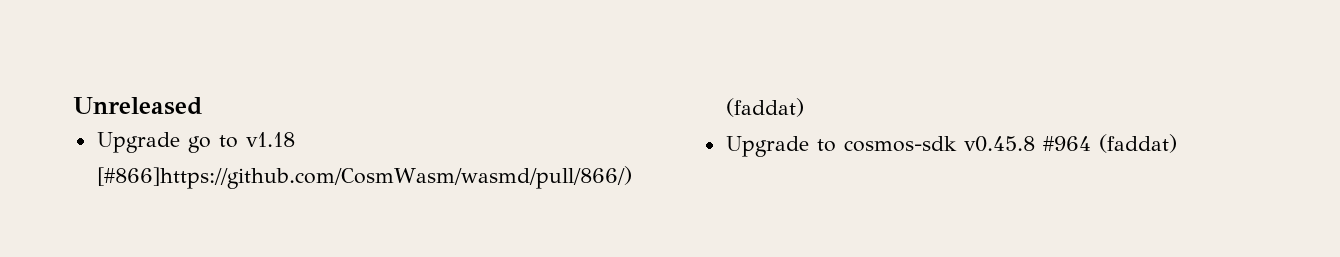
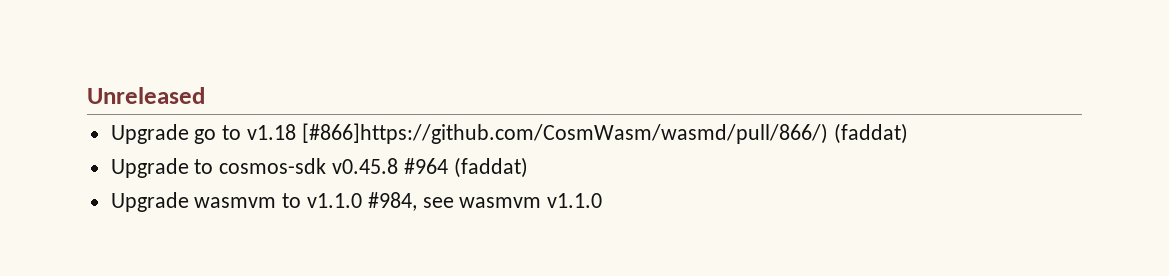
+ Upgrade wasmvm to v1.1.0 #984, see wasmvm v1.1.0

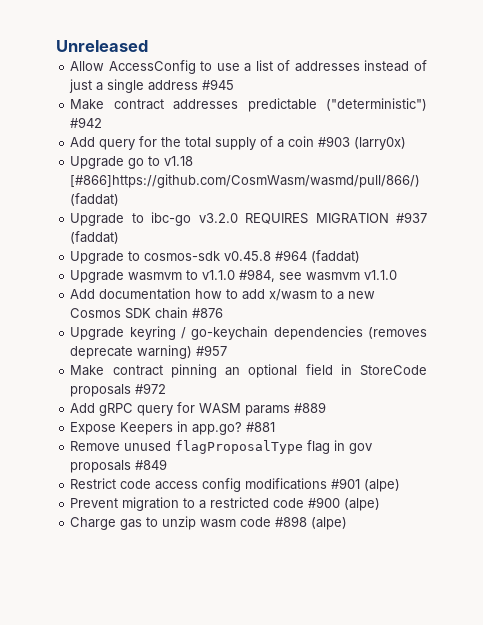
+ Allow AccessConfig to use a list of addresses instead of just a single address #945
+ Make contract addresses predictable ("deterministic") #942
+ Add query for the total supply of a coin #903 (larry0x)
+ Upgrade to ibc-go v3.2.0 REQUIRES MIGRATION #937 (faddat)
+ Add documentation how to add x/wasm to a new Cosmos SDK chain #876
+ Upgrade keyring / go-keychain dependencies (removes deprecate warning) #957
+ Make contract pinning an optional field in StoreCode proposals #972
+ Add gRPC query for WASM params #889
+ Expose Keepers in app.go? #881
+ Remove unused flagProposalType flag in gov proposals #849
+ Restrict code access config modifications #901 (alpe)
+ Prevent migration to a restricted code #900 (alpe)
+ Charge gas to unzip wasm code #898 (alpe)

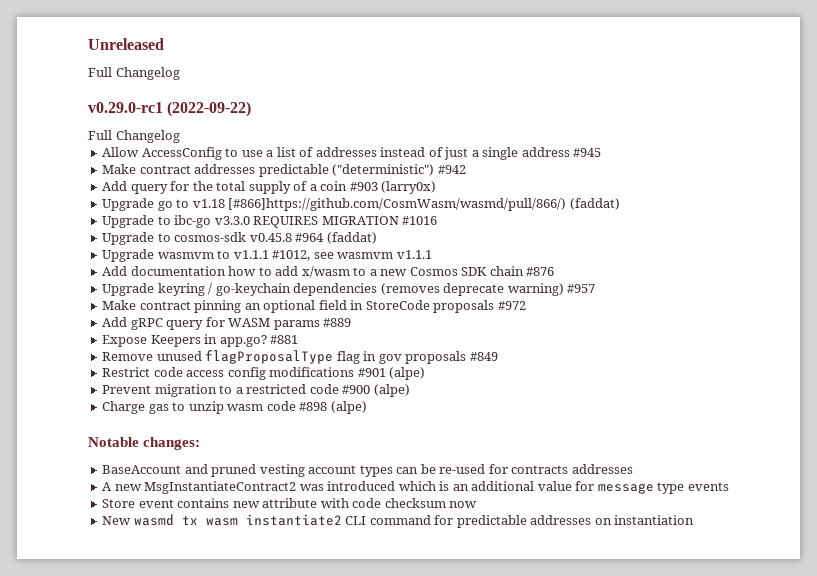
  Unreleased
+ Full Changelog
+ v0.29.0-rc1 (2022-09-22)
+ Full Changelog
- Upgrade to ibc-go v3.2.0 REQUIRES MIGRATION #937 (faddat)
+ Upgrade to ibc-go v3.3.0 REQUIRES MIGRATION #1016
- Upgrade wasmvm to v1.1.0 #984, see wasmvm v1.1.0
+ Upgrade wasmvm to v1.1.1 #1012, see wasmvm v1.1.1
+ Notable changes:
+ BaseAccount and pruned vesting account types can be re-used for contracts addresses
+ A new MsgInstantiateContract2 was introduced which is an additional value for message type events
+ Store event contains new attribute with code checksum now
+ New wasmd tx wasm instantiate2 CLI command for predictable addresses on instantiation

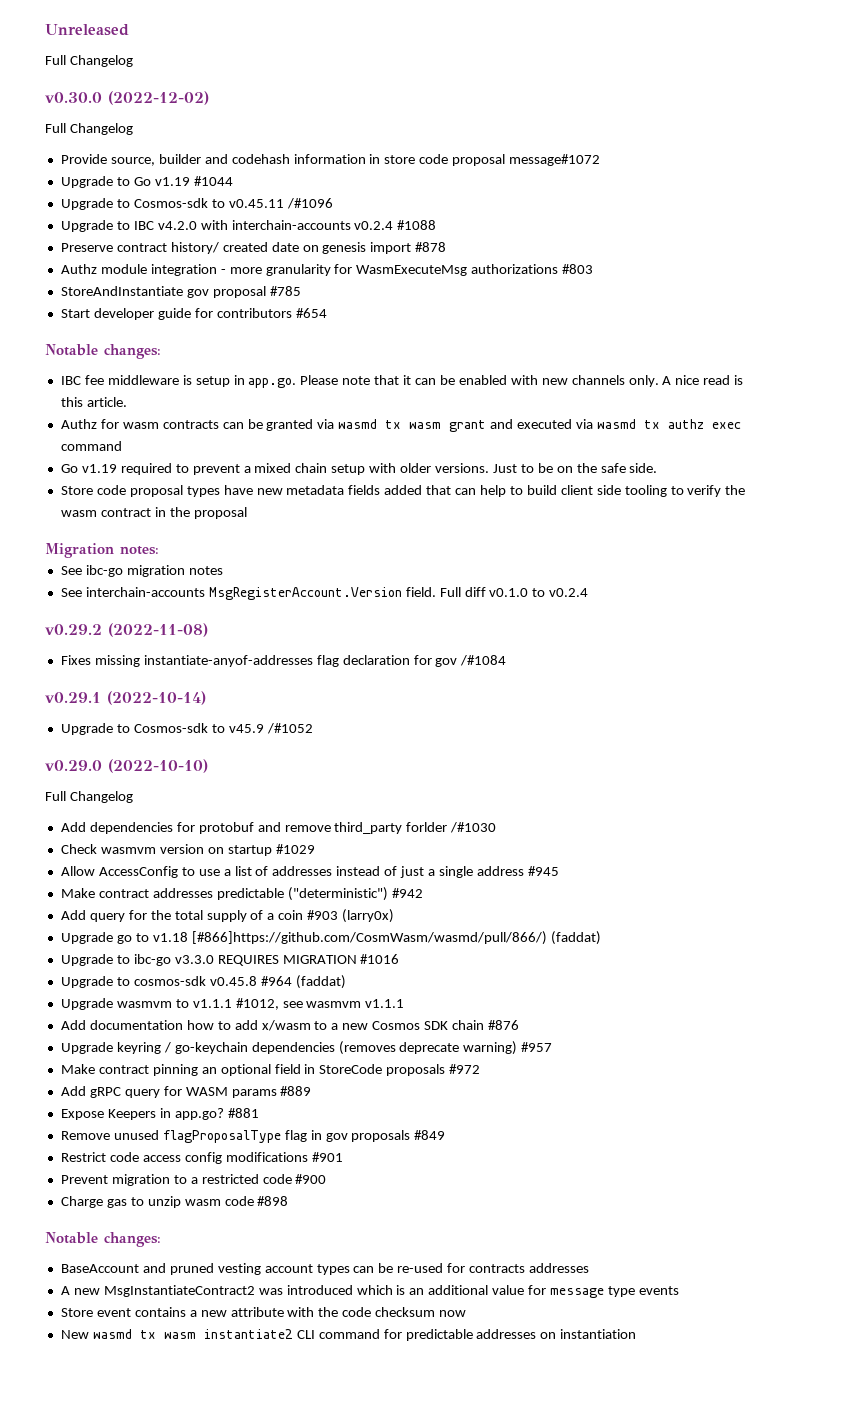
- v0.29.0-rc1 (2022-09-22)
+ v0.30.0 (2022-12-02)
  Full Changelog
+ Provide source, builder and codehash information in store code proposal message#1072
+ Upgrade to Go v1.19 #1044
+ Upgrade to Cosmos-sdk to v0.45.11 /#1096
+ Upgrade to IBC v4.2.0 with interchain-accounts v0.2.4 #1088
+ Preserve contract history/ created date on genesis import #878
+ Authz module integration - more granularity for WasmExecuteMsg authorizations #803
+ StoreAndInstantiate gov proposal #785
+ Start developer guide for contributors #654
+ Notable changes:
+ IBC fee middleware is setup in app.go. Please note that it can be enabled with new channels only. A nice read is this article.
+ Authz for wasm contracts can be granted via wasmd tx wasm grant and executed via wasmd tx authz exec command
+ Go v1.19 required to prevent a mixed chain setup with older versions. Just to be on the safe side.
+ Store code proposal types have new metadata fields added that can help to build client side tooling to verify the wasm contract in the proposal
+ Migration notes:
+ See ibc-go migration notes
+ See interchain-accounts MsgRegisterAccount.Version field. Full diff v0.1.0 to v0.2.4
+ v0.29.2 (2022-11-08)
+ Fixes missing instantiate-anyof-addresses flag declaration for gov /#1084
+ v0.29.1 (2022-10-14)
+ Upgrade to Cosmos-sdk to v45.9 /#1052
+ v0.29.0 (2022-10-10)
+ Full Changelog
+ Add dependencies for protobuf and remove third_party forlder /#1030
+ Check wasmvm version on startup #1029
- Restrict code access config modifications #901 (alpe)
+ Restrict code access config modifications #901
- Prevent migration to a restricted code #900 (alpe)
+ Prevent migration to a restricted code #900
- Charge gas to unzip wasm code #898 (alpe)
+ Charge gas to unzip wasm code #898
- Store event contains new attribute with code checksum now
+ Store event contains a new attribute with the code checksum now

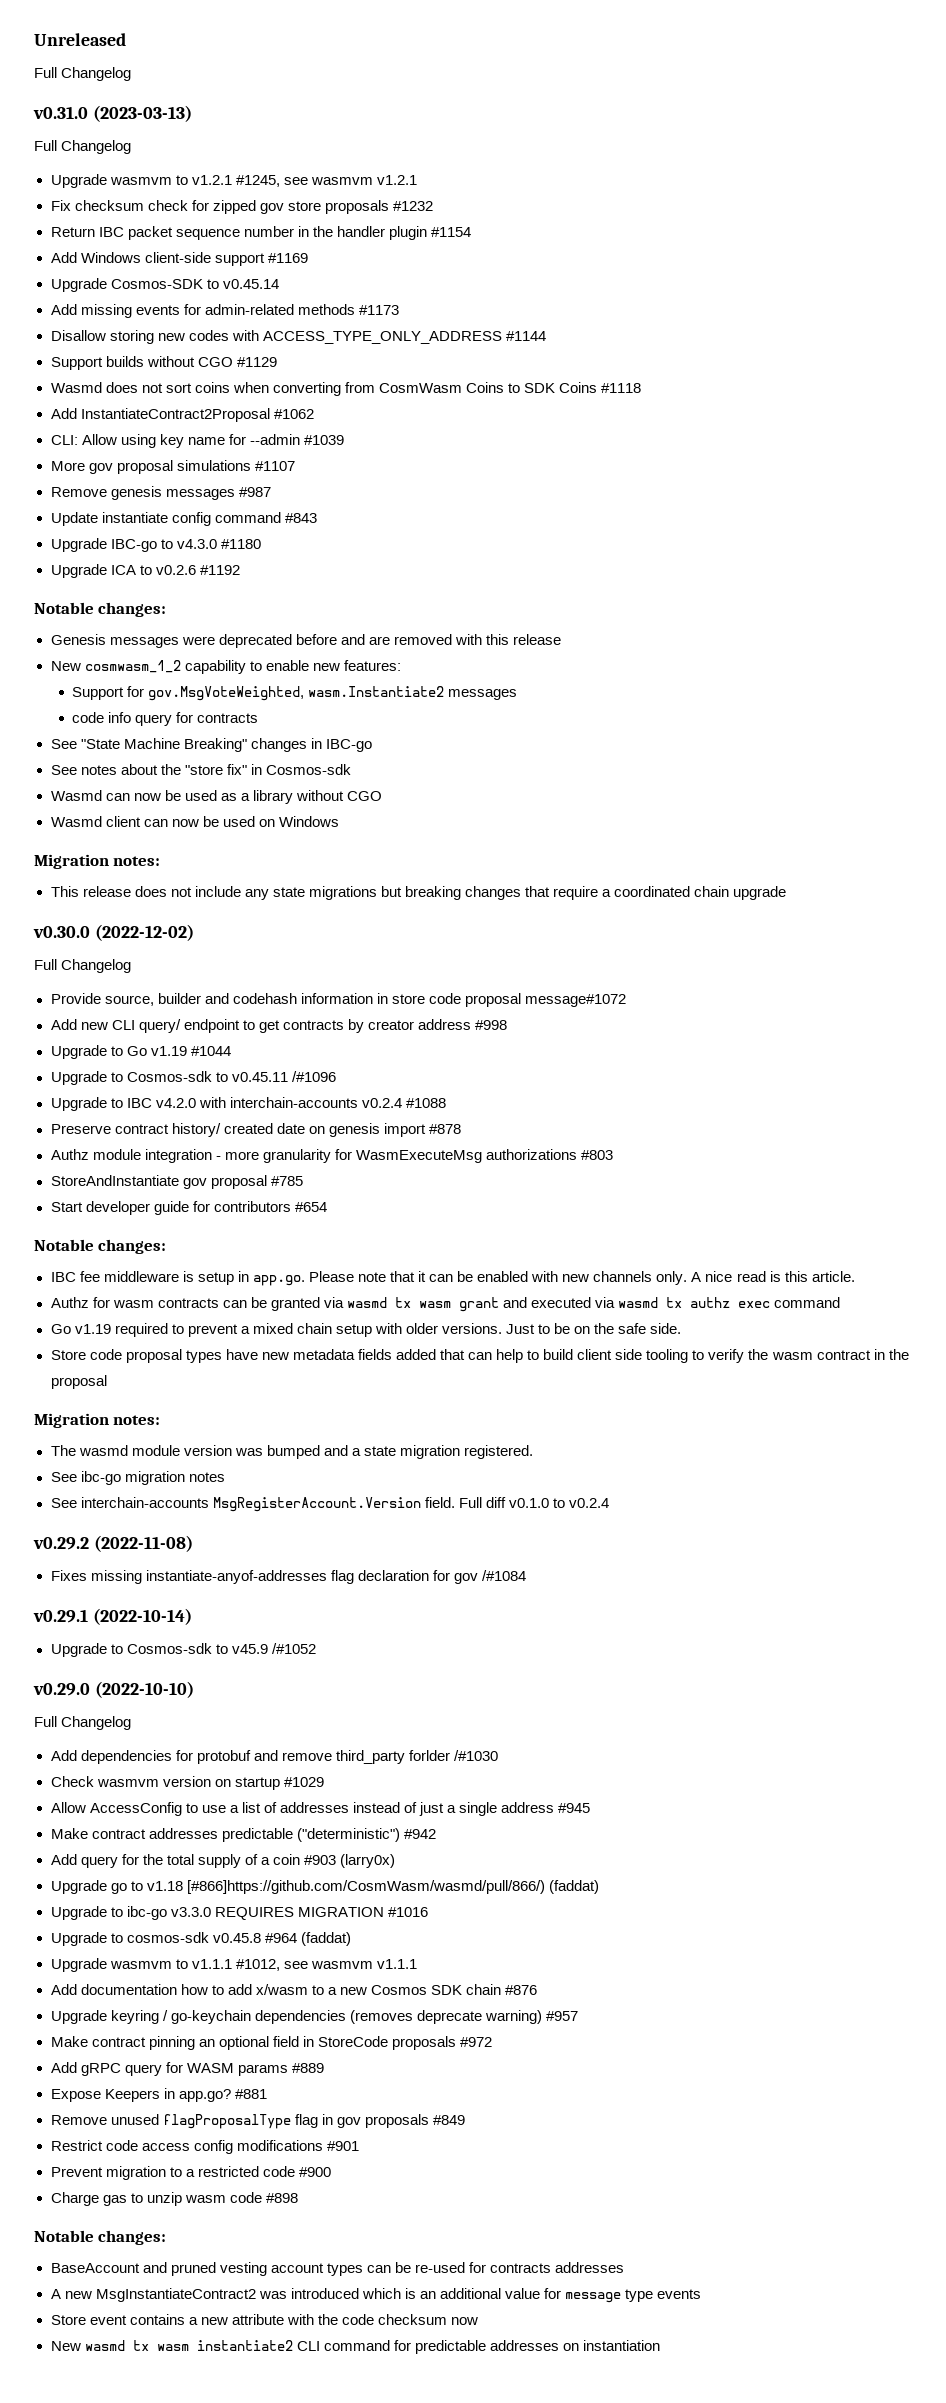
+ v0.31.0 (2023-03-13)
+ Full Changelog
+ Upgrade wasmvm to v1.2.1 #1245, see wasmvm v1.2.1
+ Fix checksum check for zipped gov store proposals #1232
+ Return IBC packet sequence number in the handler plugin #1154
+ Add Windows client-side support #1169
+ Upgrade Cosmos-SDK to v0.45.14
+ Add missing events for admin-related methods #1173
+ Disallow storing new codes with ACCESS_TYPE_ONLY_ADDRESS #1144
+ Support builds without CGO #1129
+ Wasmd does not sort coins when converting from CosmWasm Coins to SDK Coins #1118
+ Add InstantiateContract2Proposal #1062
+ CLI: Allow using key name for --admin #1039
+ More gov proposal simulations #1107
+ Remove genesis messages #987
+ Update instantiate config command #843
+ Upgrade IBC-go to v4.3.0 #1180
+ Upgrade ICA to v0.2.6 #1192
+ Notable changes:
+ Genesis messages were deprecated before and are removed with this release
+ New cosmwasm_1_2 capability to enable new features:
+ Support for gov.MsgVoteWeighted, wasm.Instantiate2 messages
+ code info query for contracts
+ See "State Machine Breaking" changes in IBC-go
+ See notes about the "store fix" in Cosmos-sdk
+ Wasmd can now be used as a library without CGO
+ Wasmd client can now be used on Windows
+ Migration notes:
+ This release does not include any state migrations but breaking changes that require a coordinated chain upgrade
+ Add new CLI query/ endpoint to get contracts by creator address #998
+ The wasmd module version was bumped and a state migration registered.

